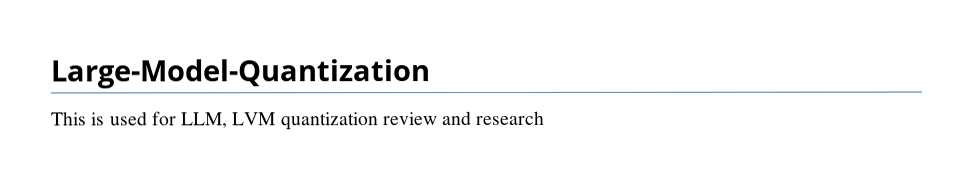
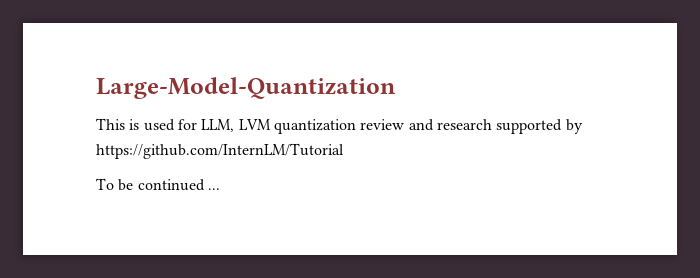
- This is used for LLM, LVM quantization review and research
+ This is used for LLM, LVM quantization review and research supported by https://github.com/InternLM/Tutorial
+ To be continued ...

